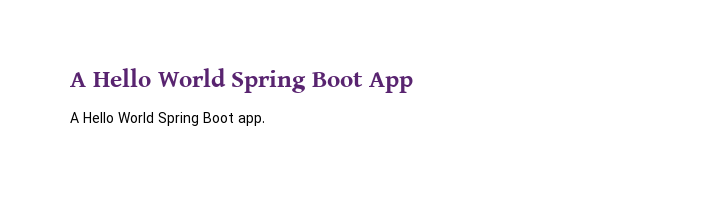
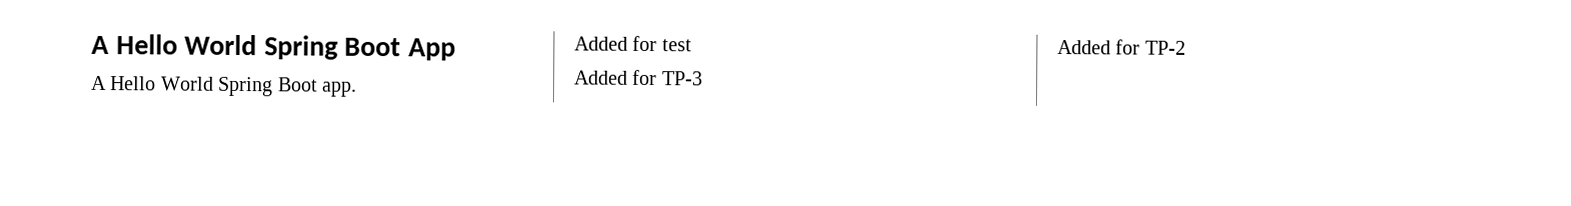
+ Added for test
+ Added for TP-3
+ Added for TP-2

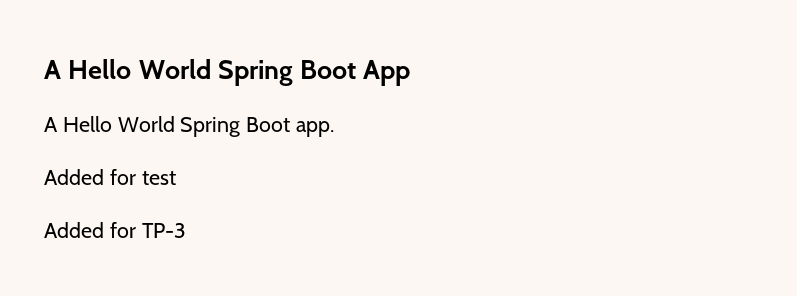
- Added for TP-2

